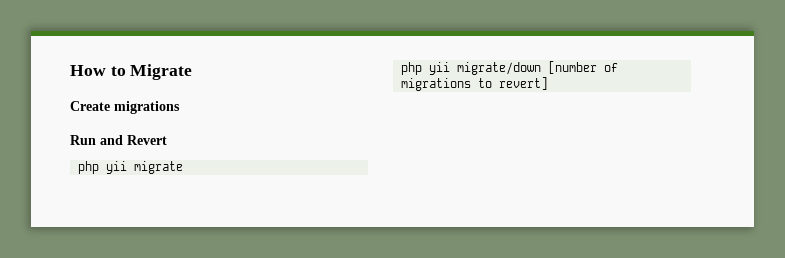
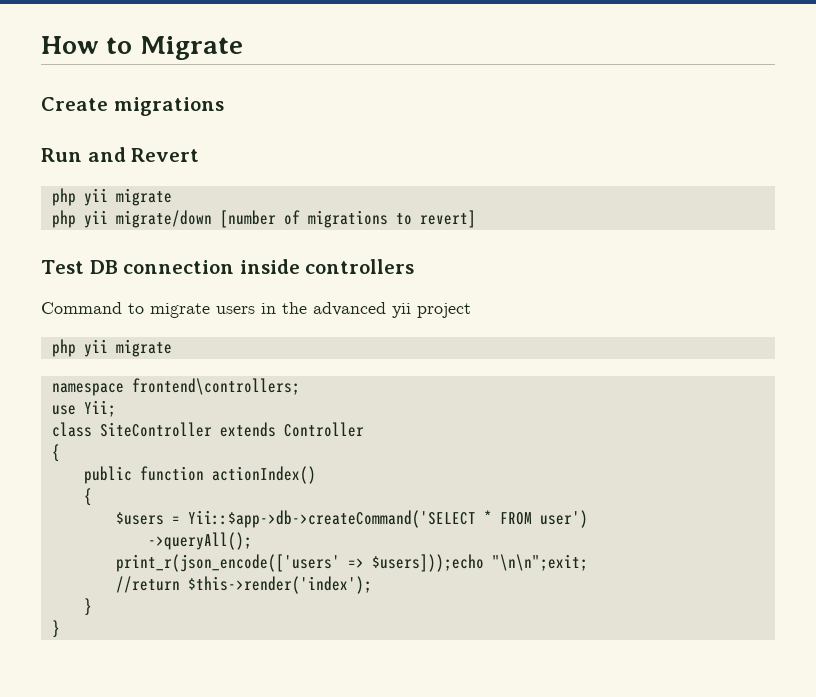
+ Test DB connection inside controllers
+ Command to migrate users in the advanced yii project
+ php yii migrate
+ namespace frontend\controllers;
+ use Yii;
+ class SiteController extends Controller
+ {
+ public function actionIndex()
+ {
+ $users = Yii::$app->db->createCommand('SELECT * FROM user')
+ ->queryAll();
+ print_r(json_encode(['users' => $users]));echo "\n\n";exit;
+ //return $this->render('index');
+ }
+ }

